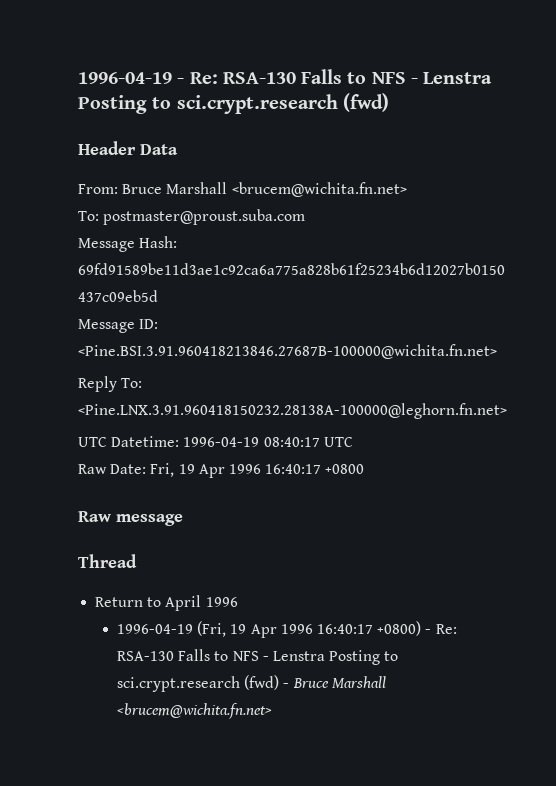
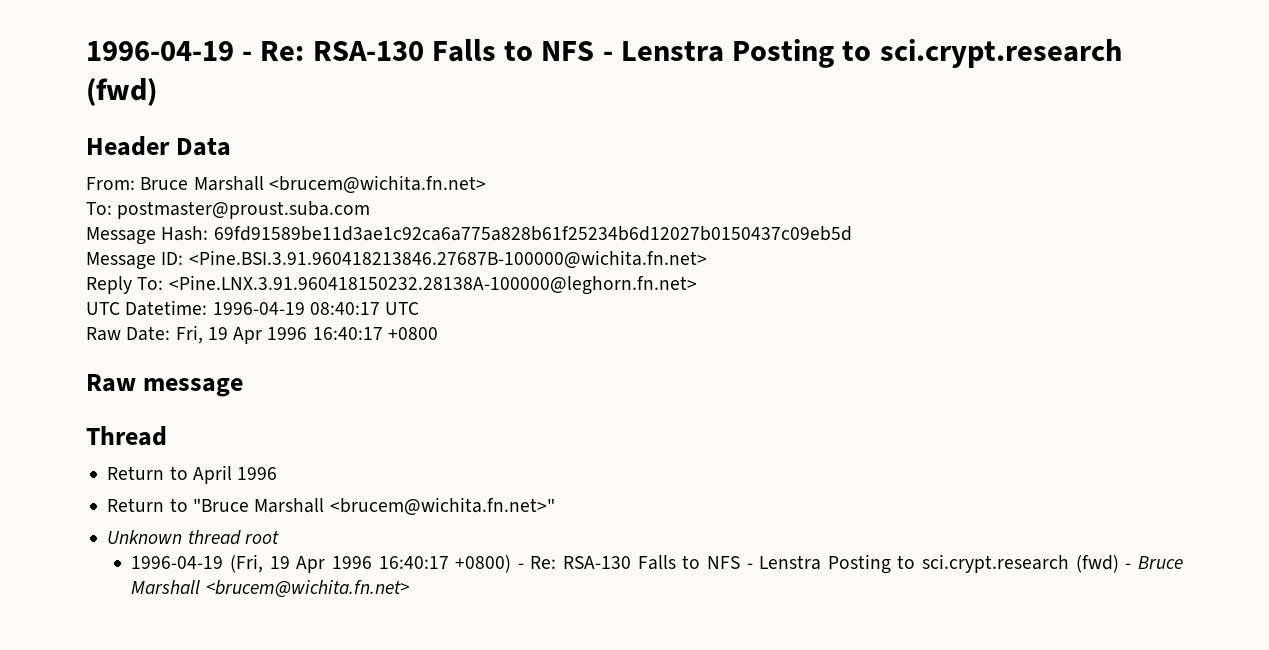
+ Return to "Bruce Marshall <brucem@wichita.fn.net>"
+ Unknown thread root

